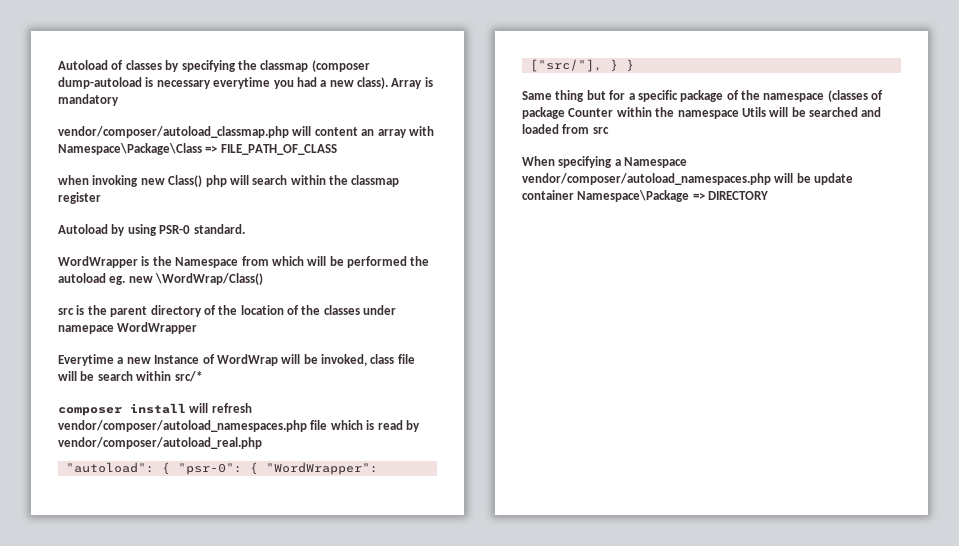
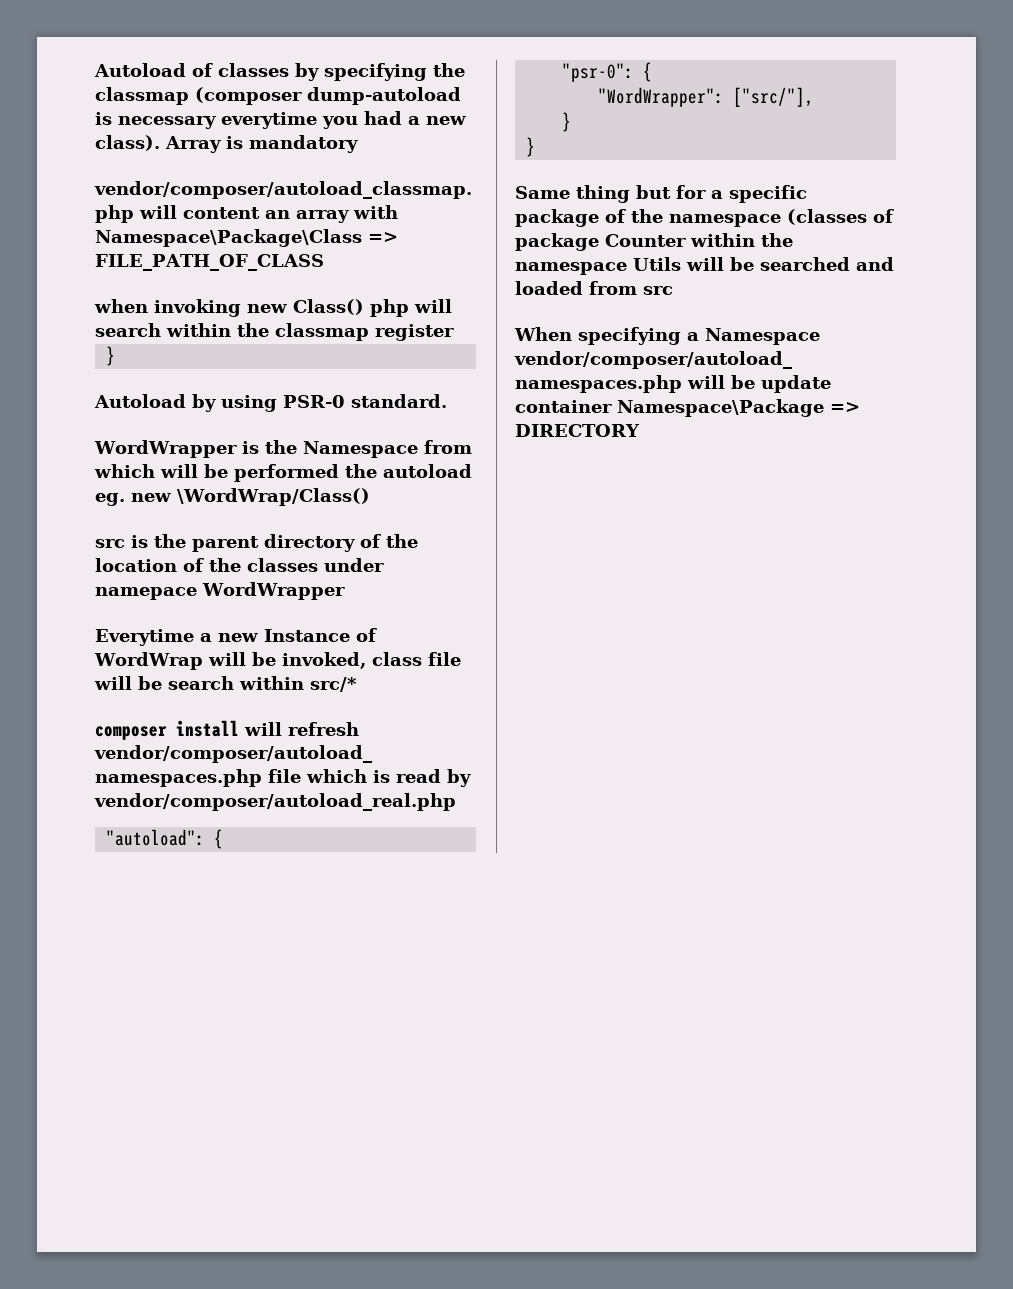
  when invoking new Class() php will search within the classmap register
+ }
- "autoload": { "psr-0": { "WordWrapper": ["src/"], } }
+ "autoload": {
+ "psr-0": {
+ "WordWrapper": ["src/"],
+ }
+ }

